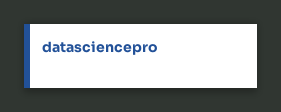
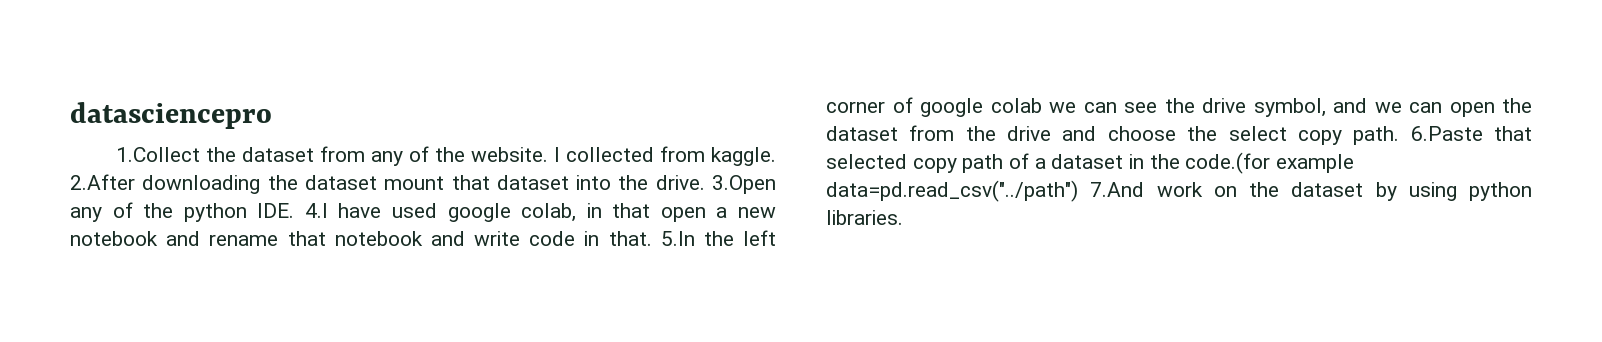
+ 1.Collect the dataset from any of the website. I collected from kaggle. 2.After downloading the dataset mount that dataset into the drive. 3.Open any of the python IDE. 4.I have used google colab, in that open a new notebook and rename that notebook and write code in that. 5.In the left corner of google colab we can see the drive symbol, and we can open the dataset from the drive and choose the select copy path. 6.Paste that selected copy path of a dataset in the code.(for example data=pd.read_csv("../path") 7.And work on the dataset by using python libraries.

